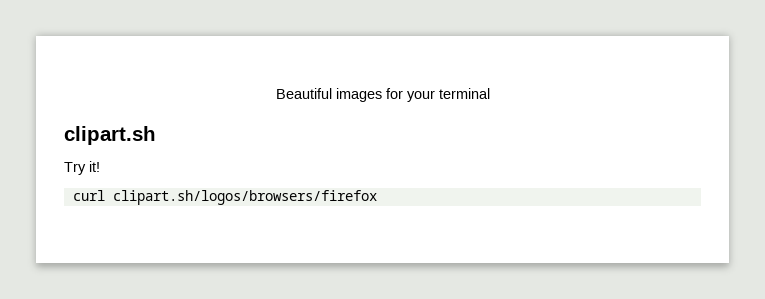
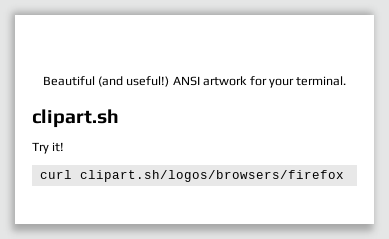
- Beautiful images for your terminal
+ Beautiful (and useful!) ANSI artwork for your terminal.

